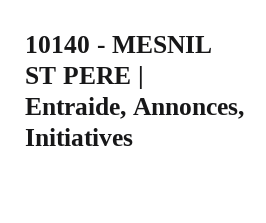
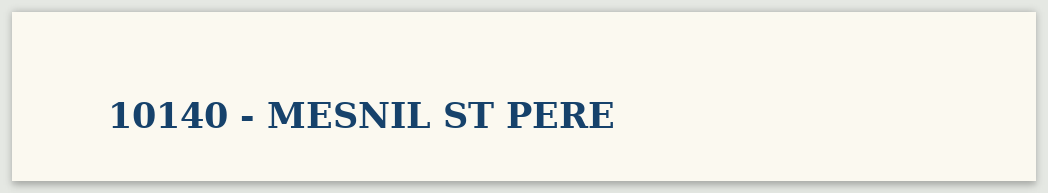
- 10140 - MESNIL ST PERE | Entraide, Annonces, Initiatives
+ 10140 - MESNIL ST PERE

